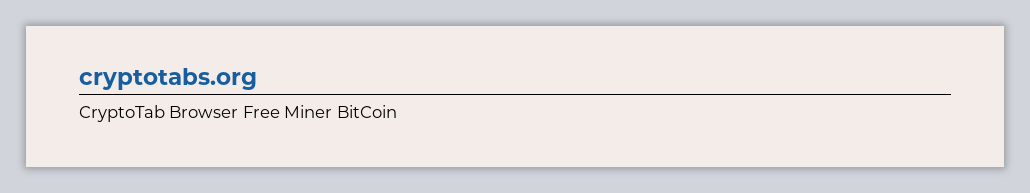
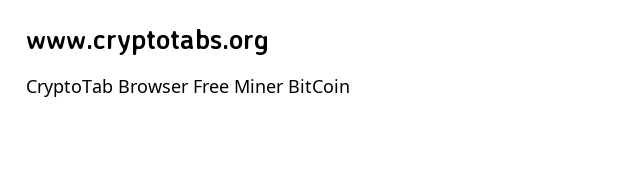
- cryptotabs.org
+ www.cryptotabs.org

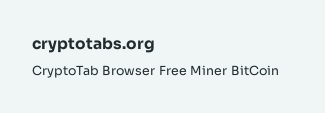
- www.cryptotabs.org
+ cryptotabs.org

